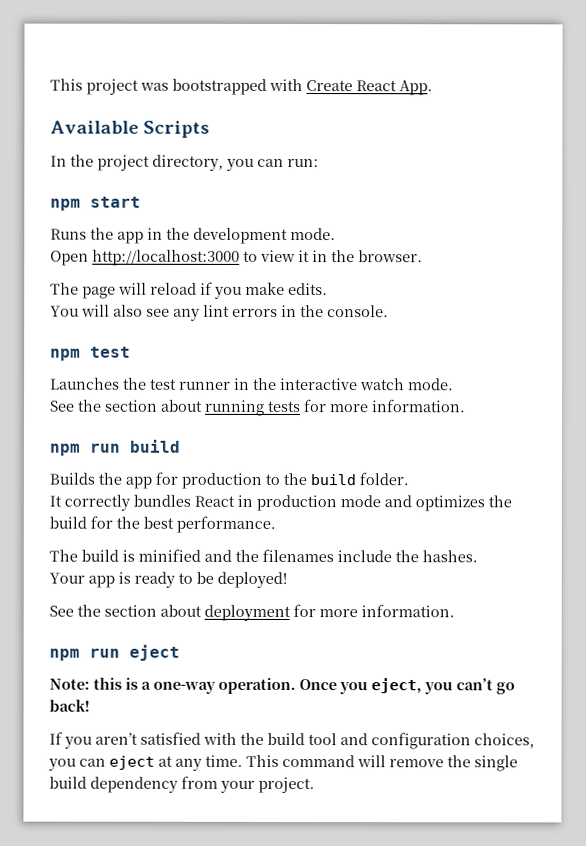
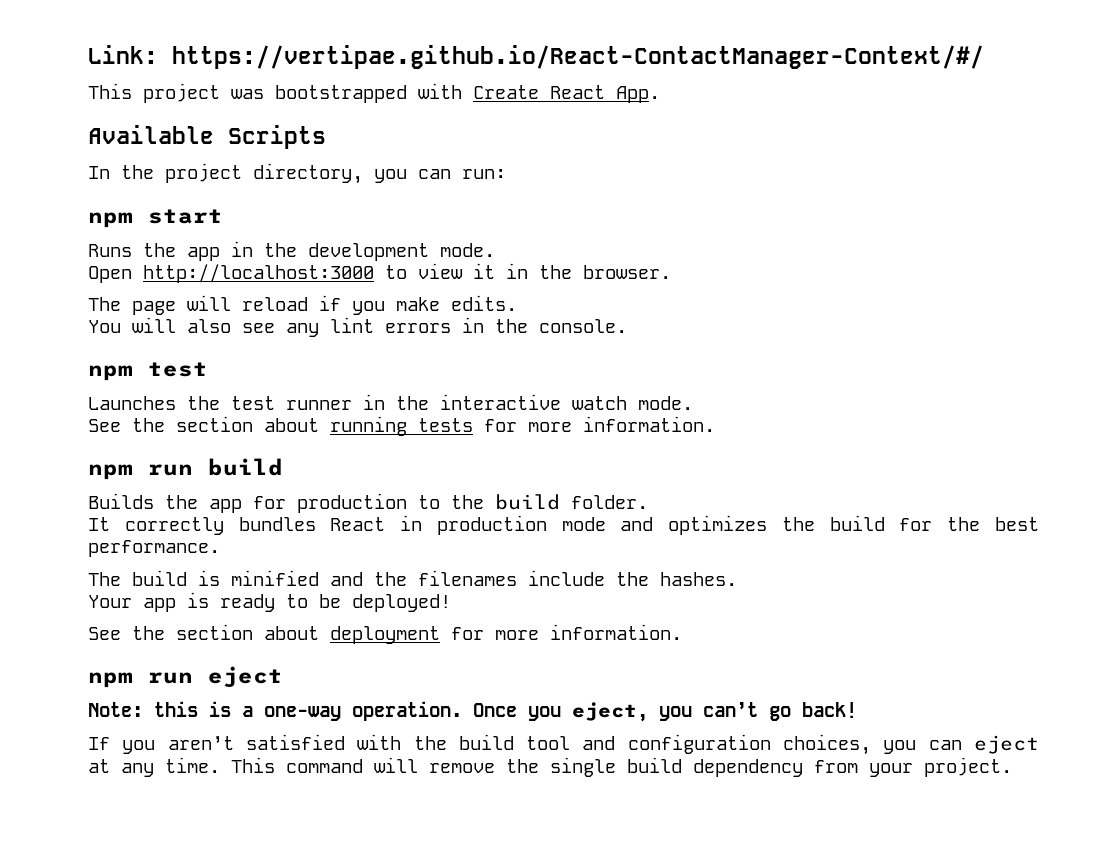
+ Link: https://vertipae.github.io/React-ContactManager-Context/#/

